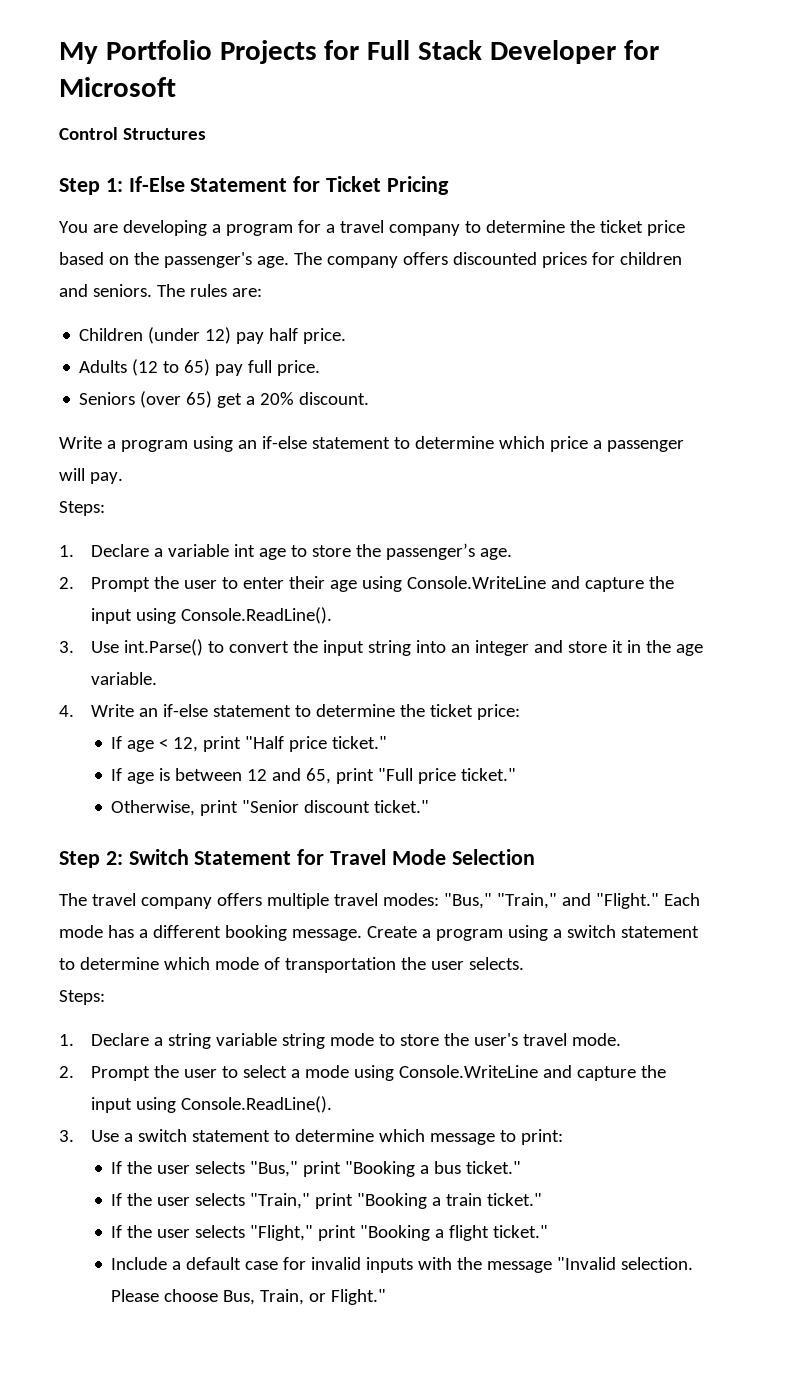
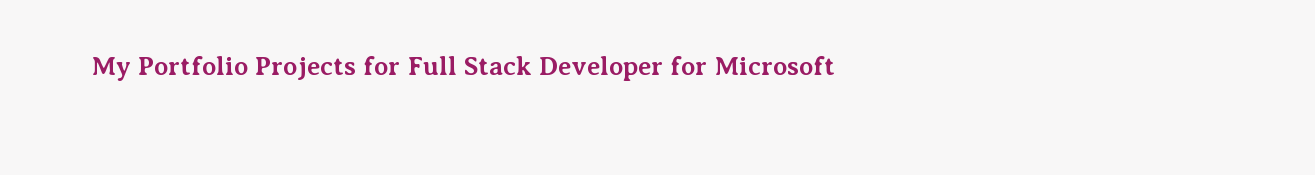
- Control Structures
- Step 1: If-Else Statement for Ticket Pricing
- You are developing a program for a travel company to determine the ticket price based on the passenger's age. The company offers discounted prices for children and seniors. The rules are:
- Children (under 12) pay half price.
- Adults (12 to 65) pay full price.
- Seniors (over 65) get a 20% discount.
- Write a program using an if-else statement to determine which price a passenger will pay.
- Steps:
- 1. Declare a variable int age to store the passenger’s age.
- 2. Prompt the user to enter their age using Console.WriteLine and capture the input using Console.ReadLine().
- 3. Use int.Parse() to convert the input string into an integer and store it in the age variable.
- 4. Write an if-else statement to determine the ticket price:
- If age < 12, print "Half price ticket."
- If age is between 12 and 65, print "Full price ticket."
- Otherwise, print "Senior discount ticket."
- Step 2: Switch Statement for Travel Mode Selection
- The travel company offers multiple travel modes: "Bus," "Train," and "Flight." Each mode has a different booking message. Create a program using a switch statement to determine which mode of transportation the user selects.
- Steps:
- 1. Declare a string variable string mode to store the user's travel mode.
- 2. Prompt the user to select a mode using Console.WriteLine and capture the input using Console.ReadLine().
- 3. Use a switch statement to determine which message to print:
- If the user selects "Bus," print "Booking a bus ticket."
- If the user selects "Train," print "Booking a train ticket."
- If the user selects "Flight," print "Booking a flight ticket."
- Include a default case for invalid inputs with the message "Invalid selection. Please choose Bus, Train, or Flight."

